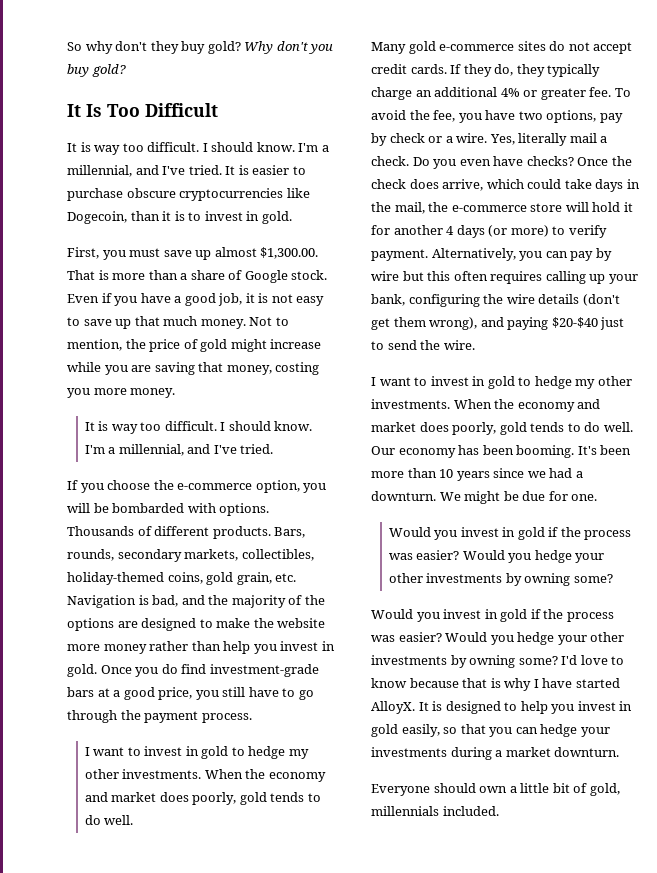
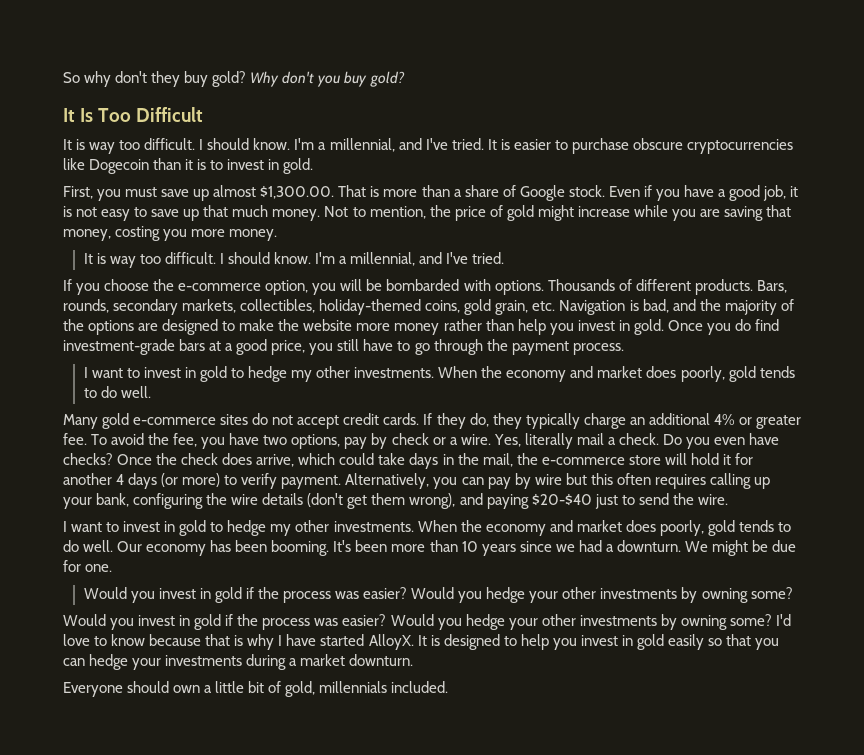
- It is easier to purchase obscure cryptocurrencies like Dogecoin, than it is to invest in gold.
+ It is easier to purchase obscure cryptocurrencies like Dogecoin than it is to invest in gold.
- It is designed to help you invest in gold easily, so that you can hedge your investments during a market downturn.
+ It is designed to help you invest in gold easily so that you can hedge your investments during a market downturn.

